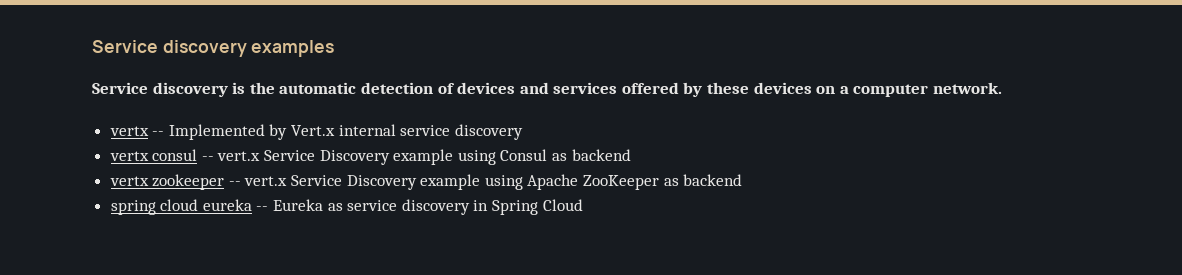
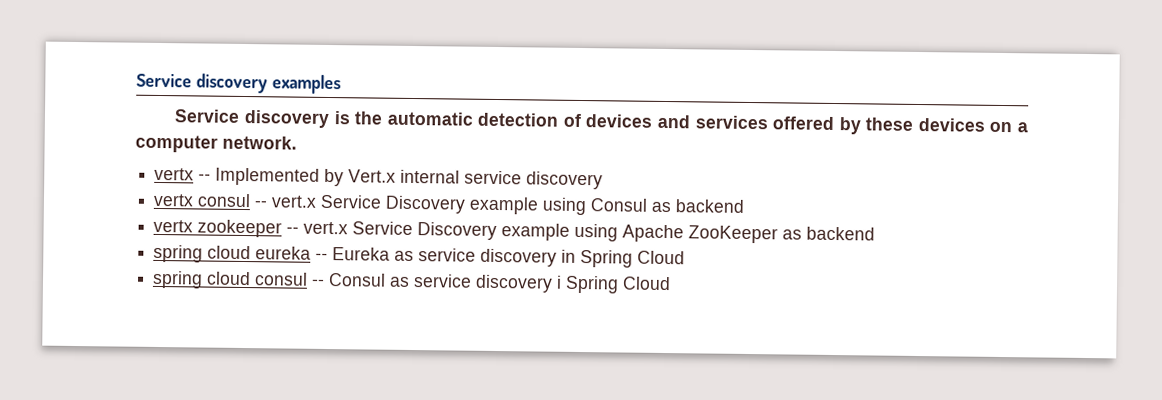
+ spring cloud consul -- Consul as service discovery i Spring Cloud

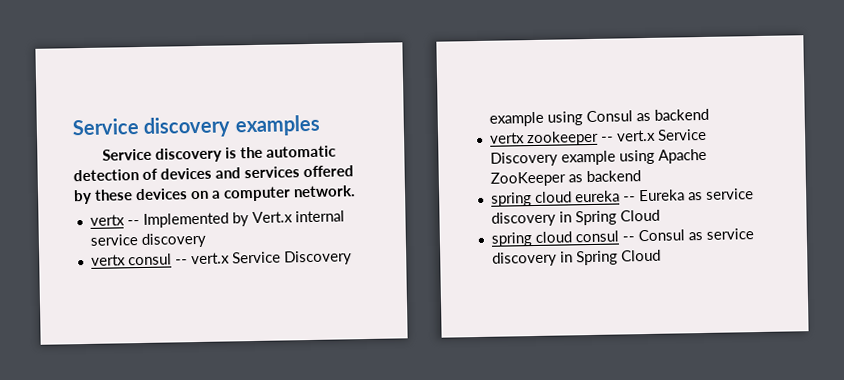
- spring cloud consul -- Consul as service discovery i Spring Cloud
+ spring cloud consul -- Consul as service discovery in Spring Cloud

